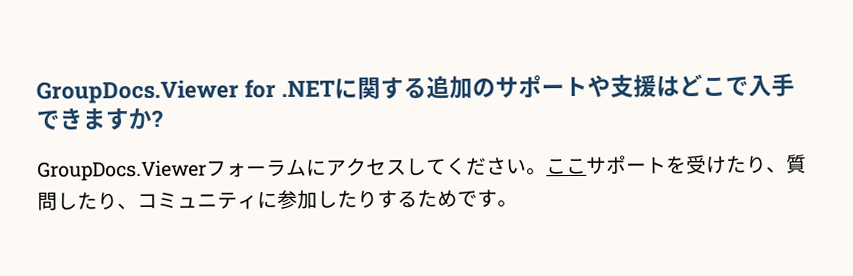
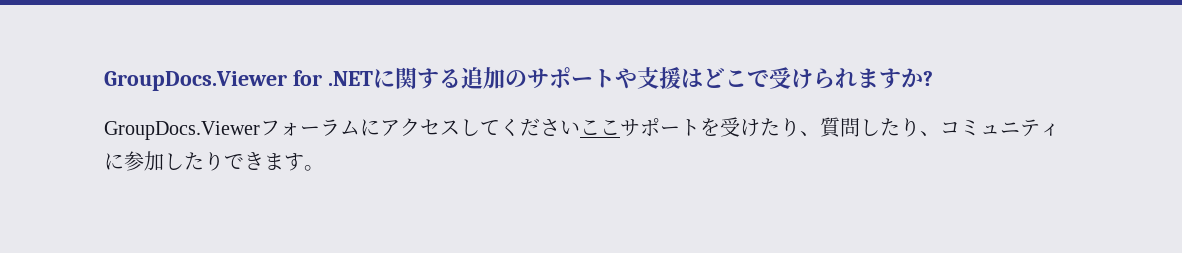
- GroupDocs.Viewer for .NETに関する追加のサポートや支援はどこで入手できますか?
+ GroupDocs.Viewer for .NETに関する追加のサポートや支援はどこで受けられますか?
- GroupDocs.Viewerフォーラムにアクセスしてください。ここサポートを受けたり、質問したり、コミュニティに参加したりするためです。
+ GroupDocs.Viewerフォーラムにアクセスしてくださいここサポートを受けたり、質問したり、コミュニティに参加したりできます。

